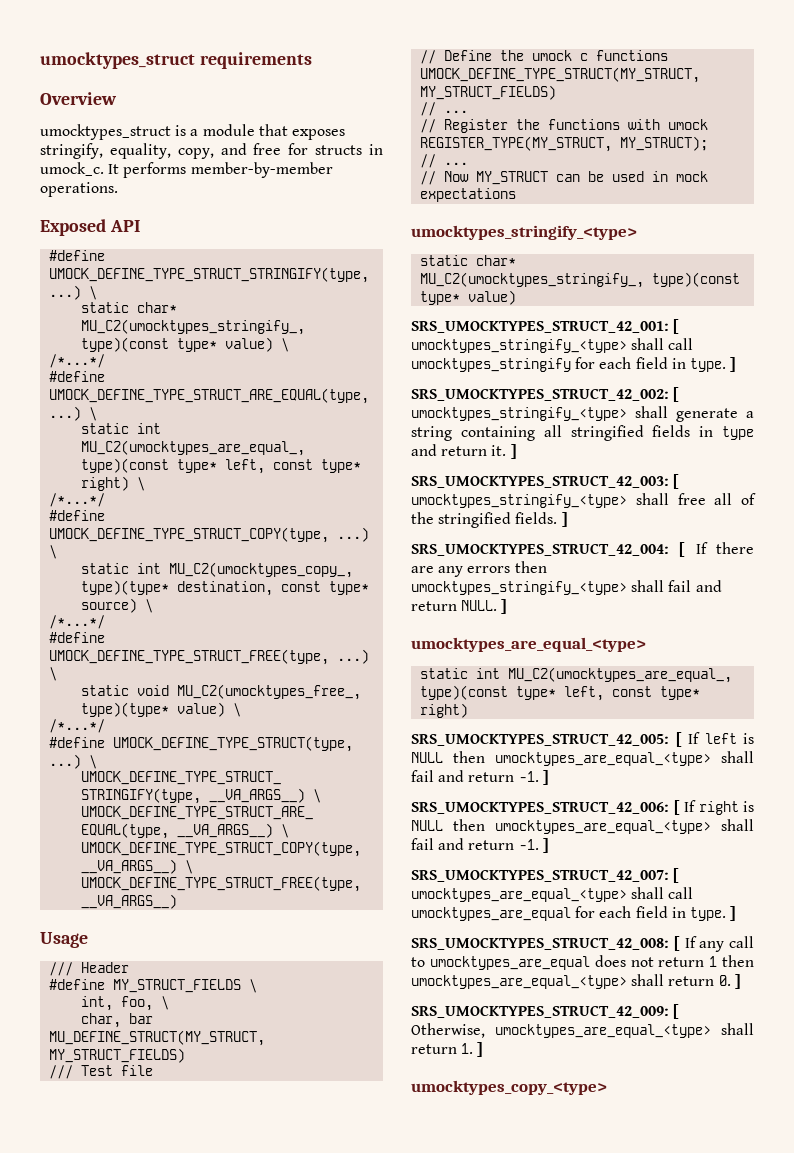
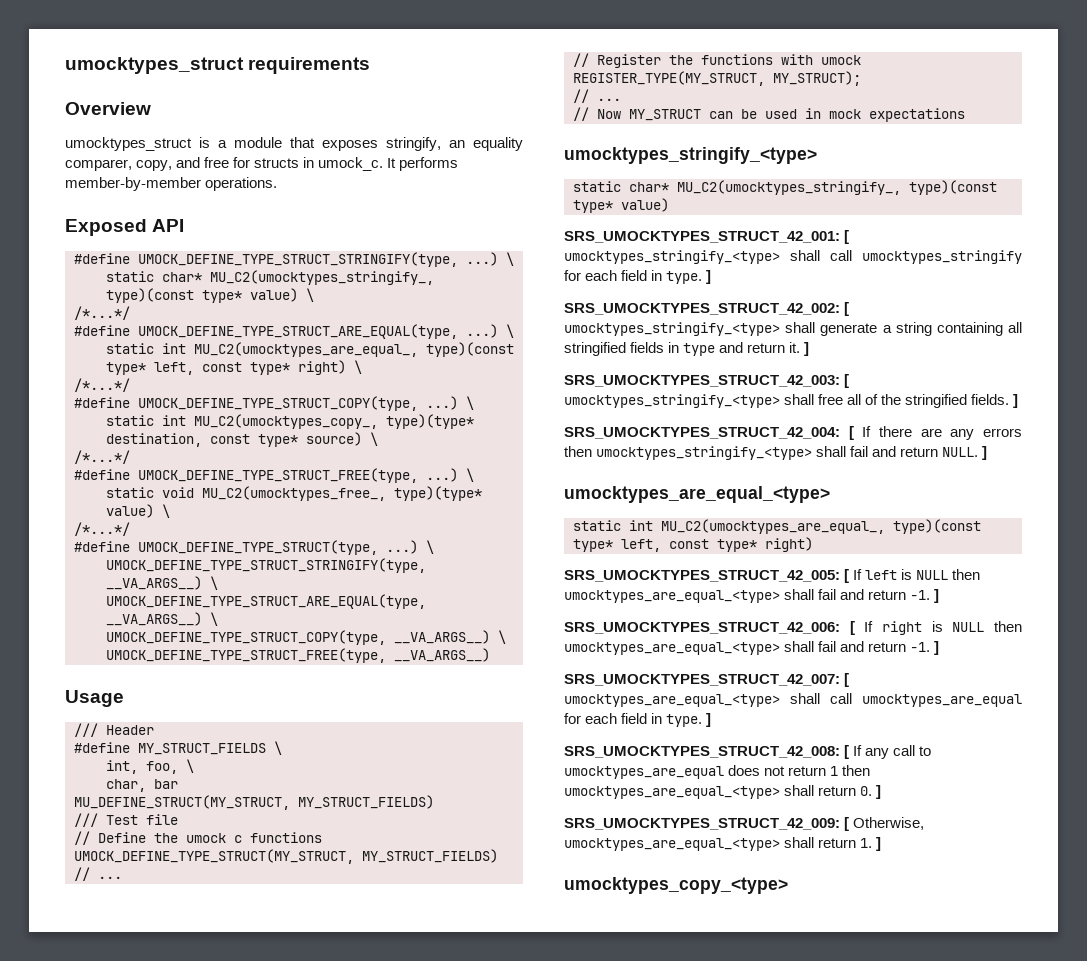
- umocktypes_struct is a module that exposes stringify, equality, copy, and free for structs in umock_c.
+ umocktypes_struct is a module that exposes stringify, an equality comparer, copy, and free for structs in umock_c.

